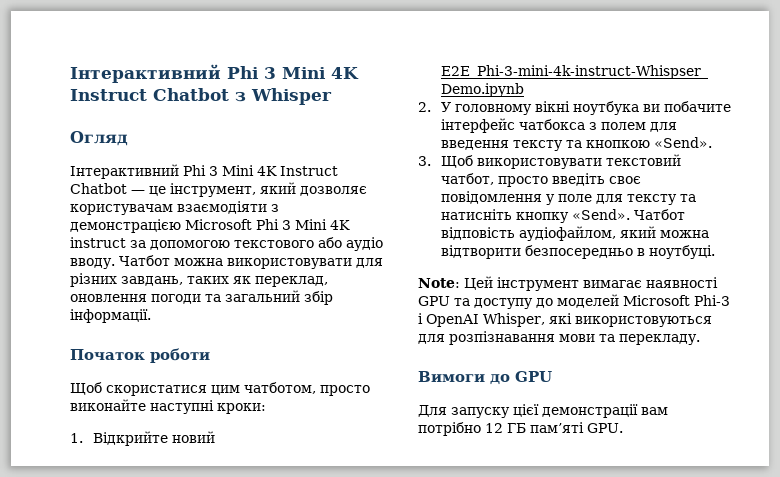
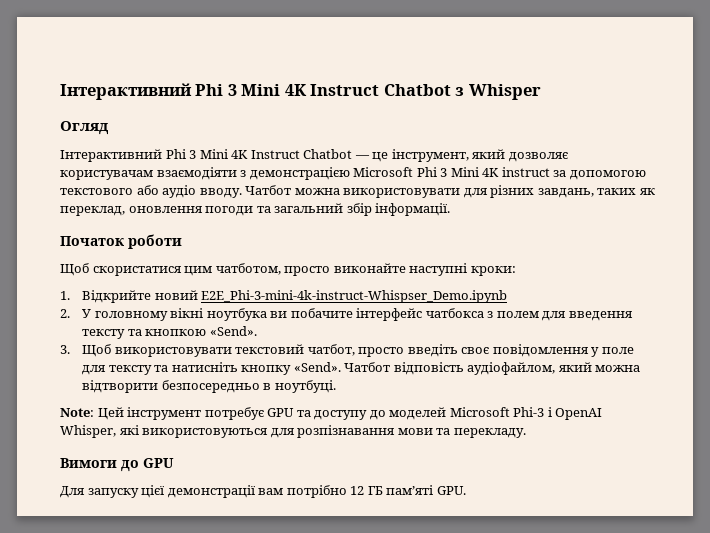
- Note: Цей інструмент вимагає наявності GPU та доступу до моделей Microsoft Phi-3 і OpenAI Whisper, які використовуються для розпізнавання мови та перекладу.
+ Note: Цей інструмент потребує GPU та доступу до моделей Microsoft Phi-3 і OpenAI Whisper, які використовуються для розпізнавання мови та перекладу.

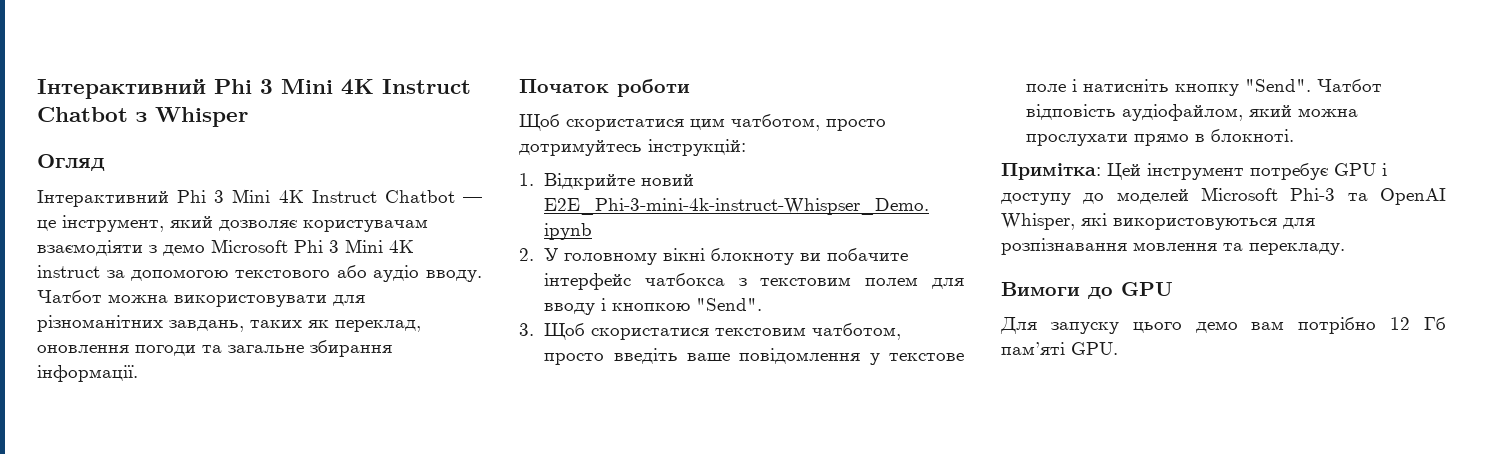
- Інтерактивний Phi 3 Mini 4K Instruct Chatbot — це інструмент, який дозволяє користувачам взаємодіяти з демонстрацією Microsoft Phi 3 Mini 4K instruct за допомогою текстового або аудіо вводу.
+ Інтерактивний Phi 3 Mini 4K Instruct Chatbot — це інструмент, який дозволяє користувачам взаємодіяти з демо Microsoft Phi 3 Mini 4K instruct за допомогою текстового або аудіо вводу.
- Чатбот можна використовувати для різних завдань, таких як переклад, оновлення погоди та загальний збір інформації.
+ Чатбот можна використовувати для різноманітних завдань, таких як переклад, оновлення погоди та загальне збирання інформації.
- Щоб скористатися цим чатботом, просто виконайте наступні кроки:
+ Щоб скористатися цим чатботом, просто дотримуйтесь інструкцій:
- 2. У головному вікні ноутбука ви побачите інтерфейс чатбокса з полем для введення тексту та кнопкою «Send».
+ 2. У головному вікні блокноту ви побачите інтерфейс чатбокса з текстовим полем для вводу і кнопкою "Send".
- 3. Щоб використовувати текстовий чатбот, просто введіть своє повідомлення у поле для тексту та натисніть кнопку «Send».
+ 3. Щоб скористатися текстовим чатботом, просто введіть ваше повідомлення у текстове поле і натисніть кнопку "Send".
- Чатбот відповість аудіофайлом, який можна відтворити безпосередньо в ноутбуці.
- Note: Цей інструмент потребує GPU та доступу до моделей Microsoft Phi-3 і OpenAI Whisper, які використовуються для розпізнавання мови та перекладу.
+ Чатбот відповість аудіофайлом, який можна прослухати прямо в блокноті.
+ Примітка: Цей інструмент потребує GPU і доступу до моделей Microsoft Phi-3 та OpenAI Whisper, які використовуються для розпізнавання мовлення та перекладу.
- Для запуску цієї демонстрації вам потрібно 12 ГБ пам’яті GPU.
+ Для запуску цього демо вам потрібно 12 Гб пам’яті GPU.

